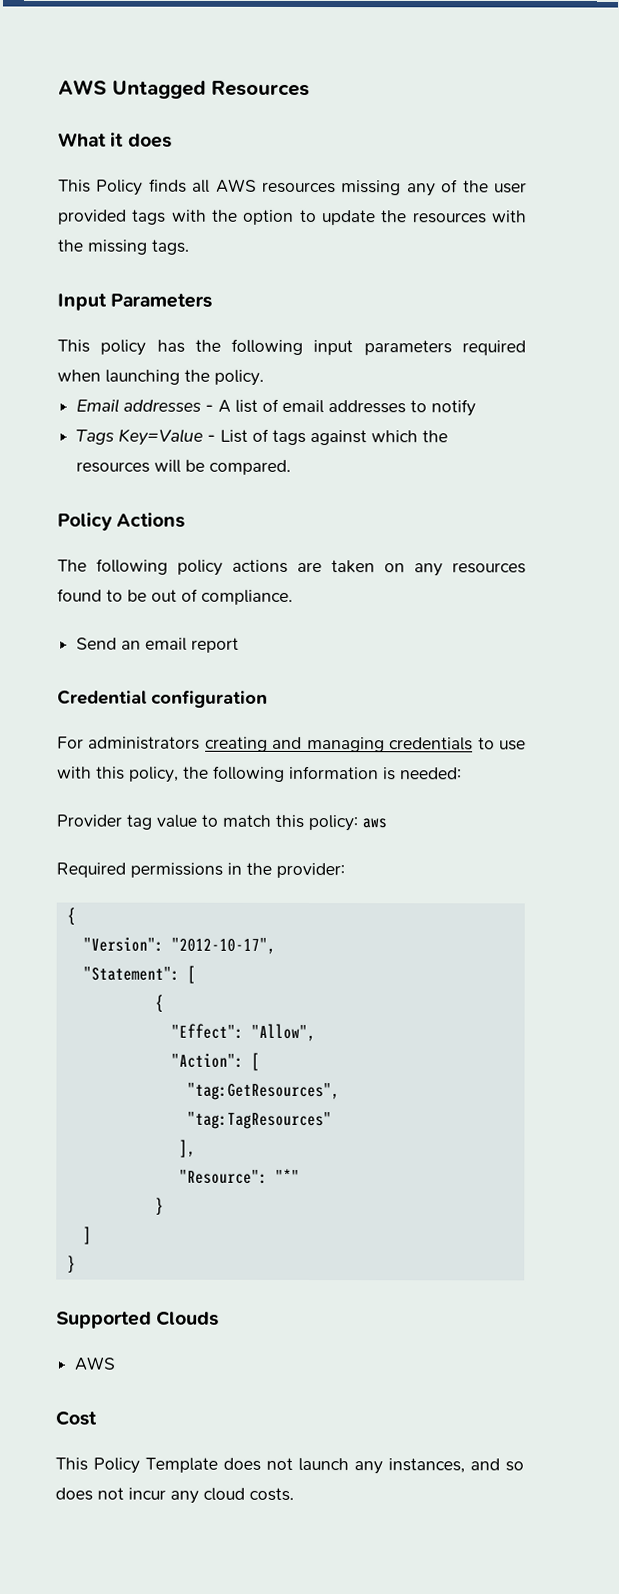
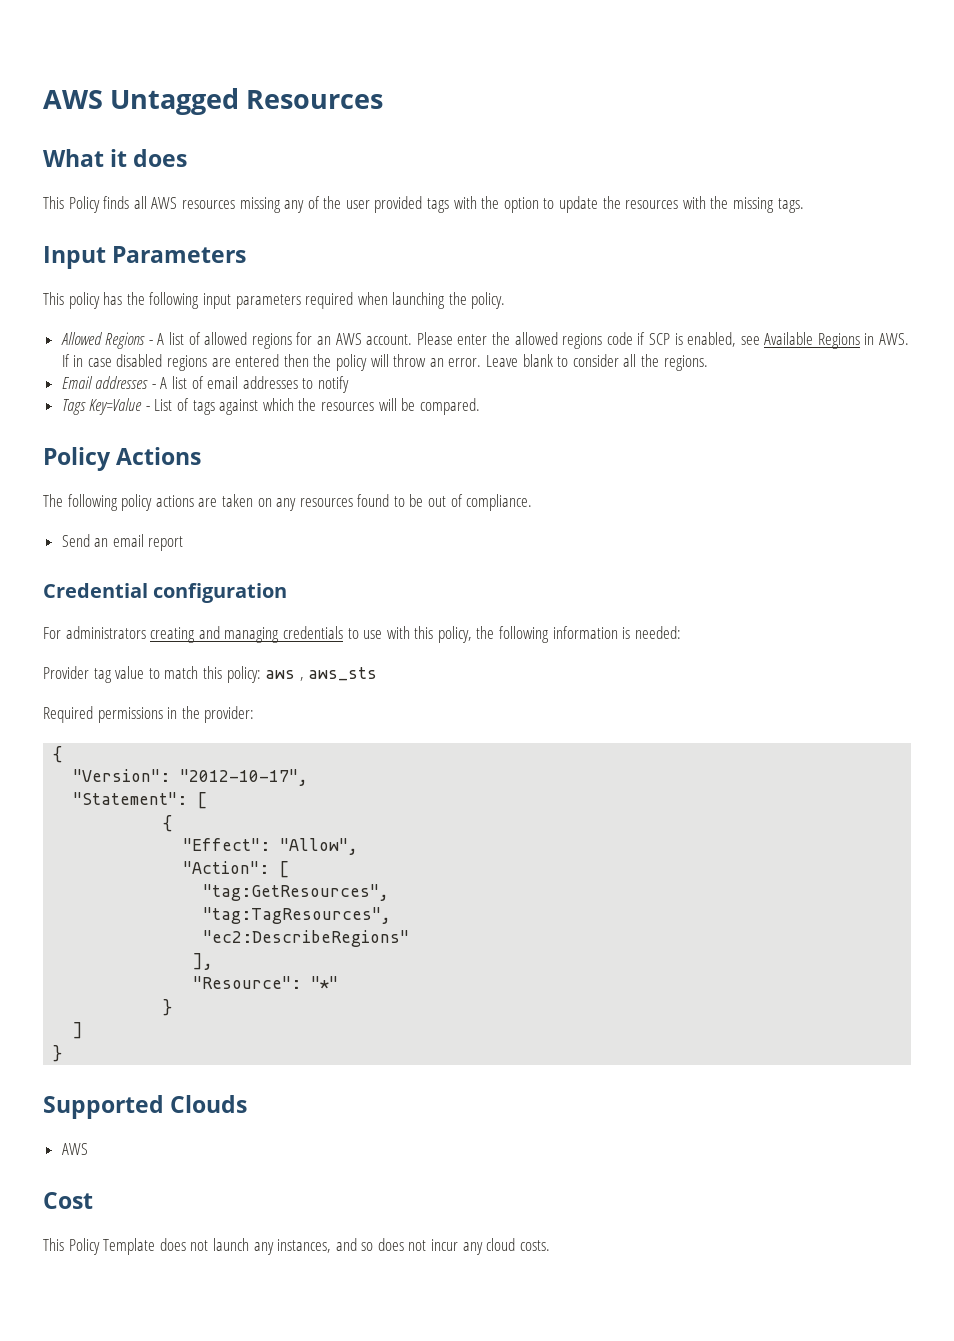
+ Allowed Regions - A list of allowed regions for an AWS account. Please enter the allowed regions code if SCP is enabled, see Available Regions in AWS. If in case disabled regions are entered then the policy will throw an error. Leave blank to consider all the regions.
- Provider tag value to match this policy: aws
+ Provider tag value to match this policy: aws , aws_sts
- "tag:TagResources"
+ "tag:TagResources",
+ "ec2:DescribeRegions"

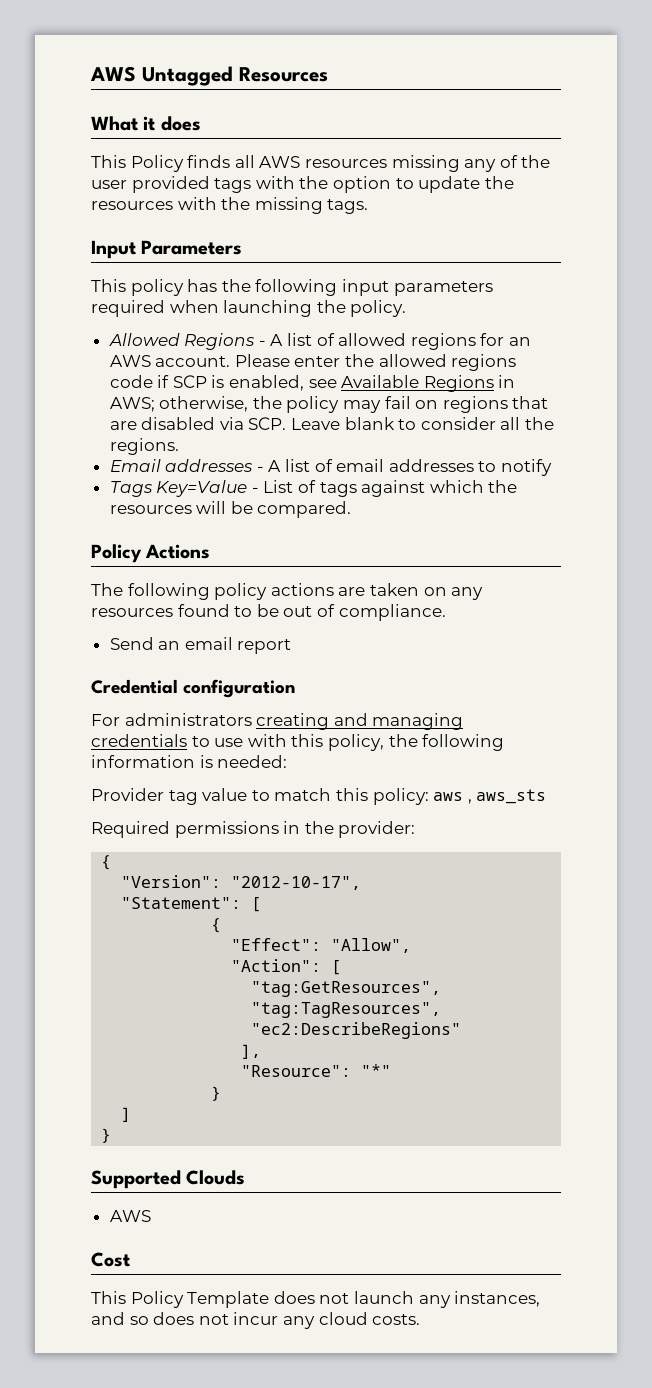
- Please enter the allowed regions code if SCP is enabled, see Available Regions in AWS. If in case disabled regions are entered then the policy will throw an error. Leave blank to consider all the regions.
+ Please enter the allowed regions code if SCP is enabled, see Available Regions in AWS; otherwise, the policy may fail on regions that are disabled via SCP. Leave blank to consider all the regions.

